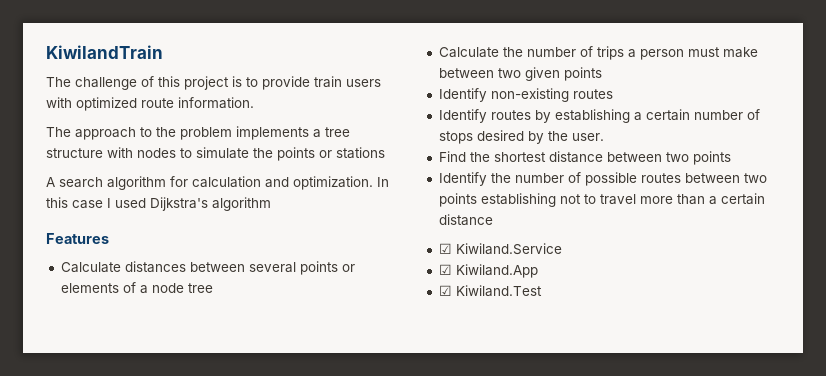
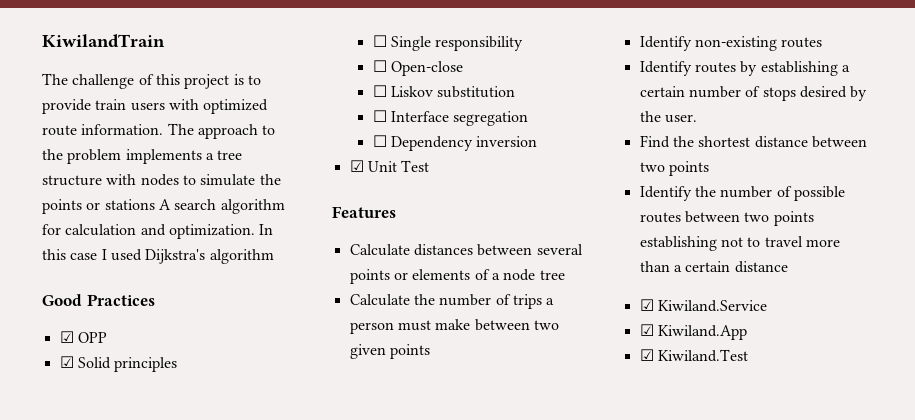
- The challenge of this project is to provide train users with optimized route information.
- The approach to the problem implements a tree structure with nodes to simulate the points or stations
- A search algorithm for calculation and optimization.
+ The challenge of this project is to provide train users with optimized route information. The approach to the problem implements a tree structure with nodes to simulate the points or stations A search algorithm for calculation and optimization.
+ Good Practices
+ ☑ OPP
+ ☑ Solid principles
+ ☐ Single responsibility
+ ☐ Open-close
+ ☐ Liskov substitution
+ ☐ Interface segregation
+ ☐ Dependency inversion
+ ☑ Unit Test

